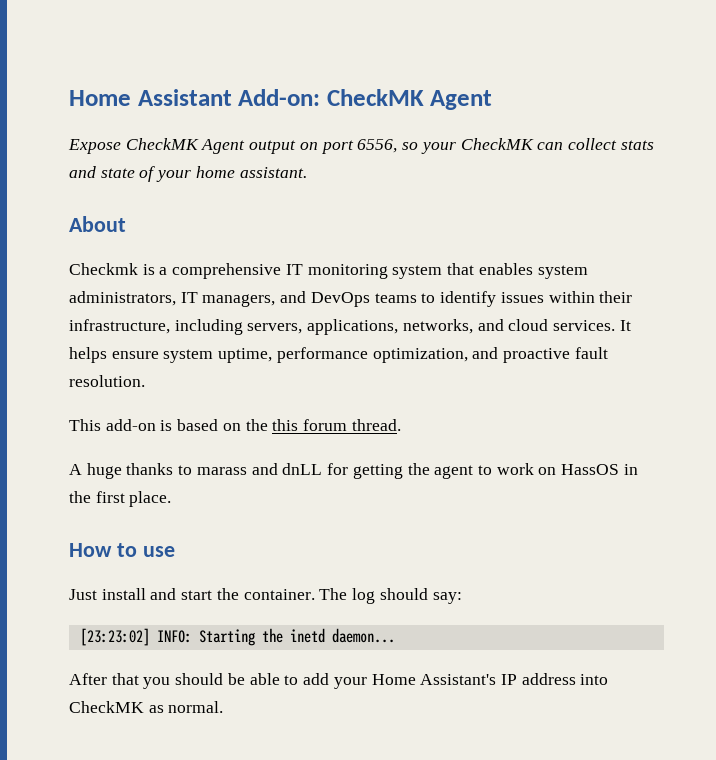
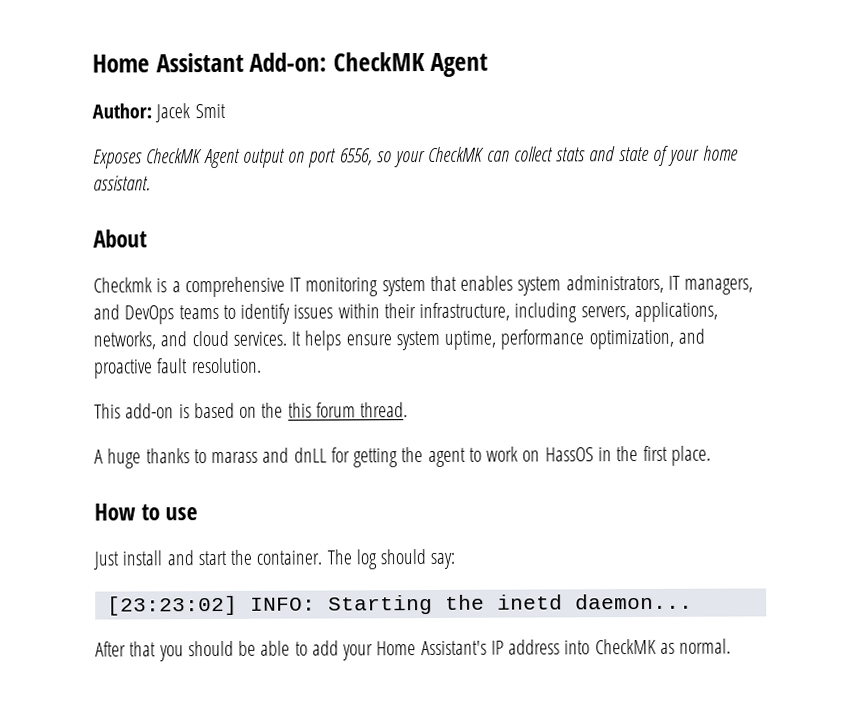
- Expose CheckMK Agent output on port 6556, so your CheckMK can collect stats and state of your home assistant.
+ Author: Jacek Smit
+ Exposes CheckMK Agent output on port 6556, so your CheckMK can collect stats and state of your home assistant.

